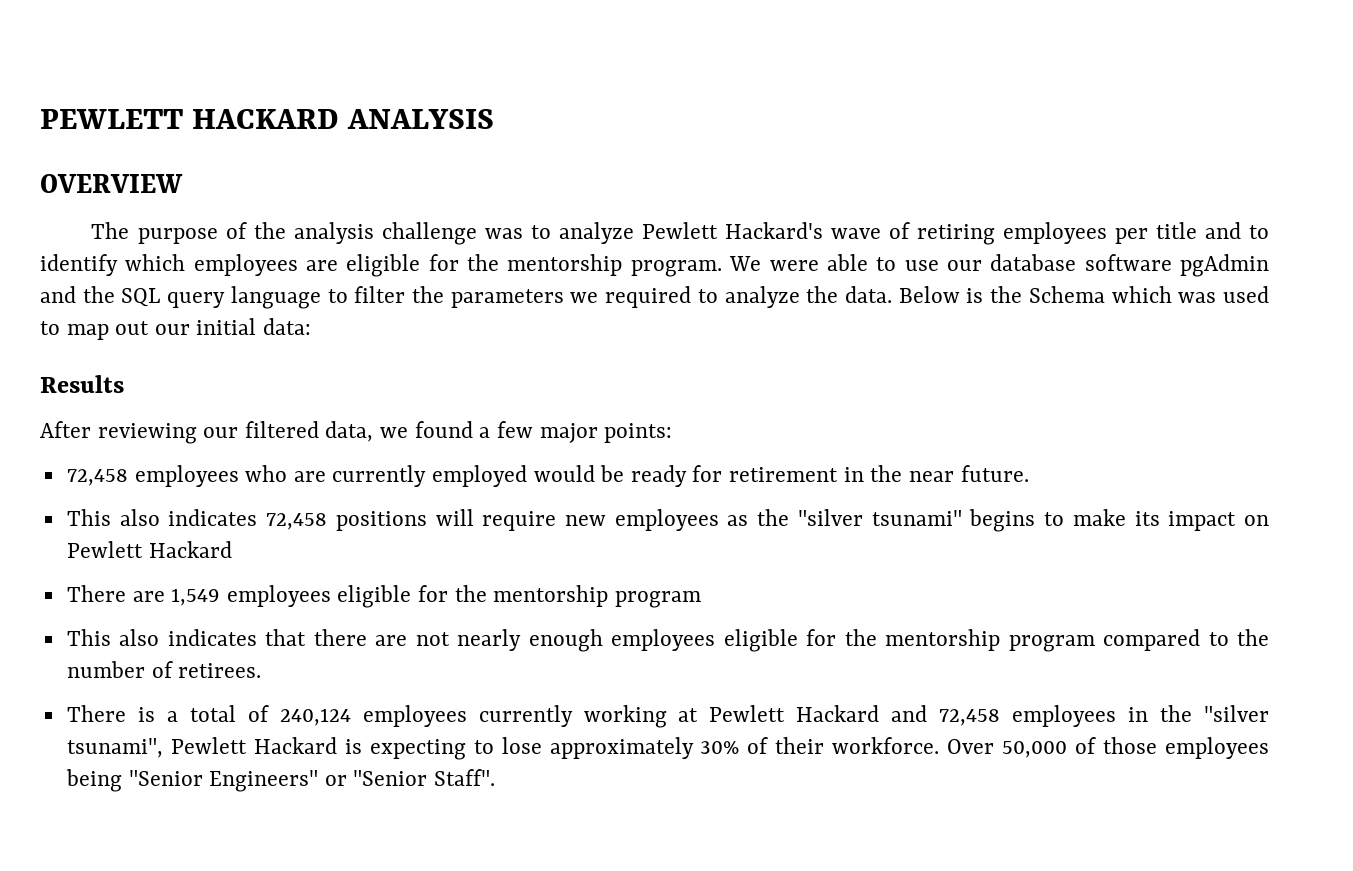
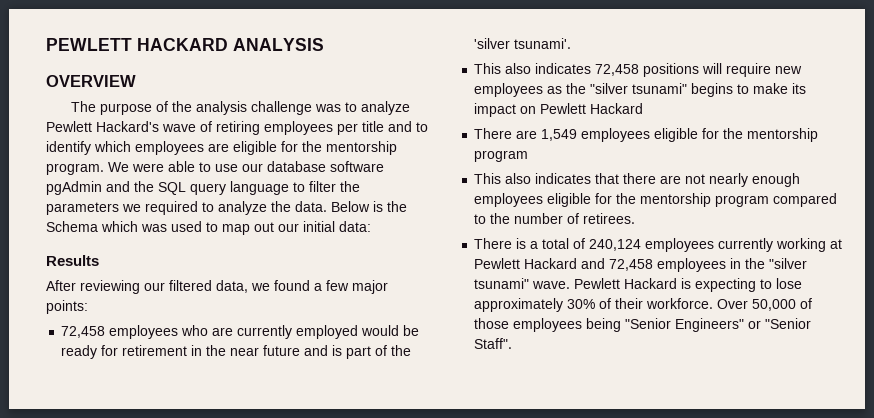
- 72,458 employees who are currently employed would be ready for retirement in the near future.
+ 72,458 employees who are currently employed would be ready for retirement in the near future and is part of the 'silver tsunami'.
- There is a total of 240,124 employees currently working at Pewlett Hackard and 72,458 employees in the "silver tsunami", Pewlett Hackard is expecting to lose approximately 30% of their workforce.
+ There is a total of 240,124 employees currently working at Pewlett Hackard and 72,458 employees in the "silver tsunami" wave. Pewlett Hackard is expecting to lose approximately 30% of their workforce.

